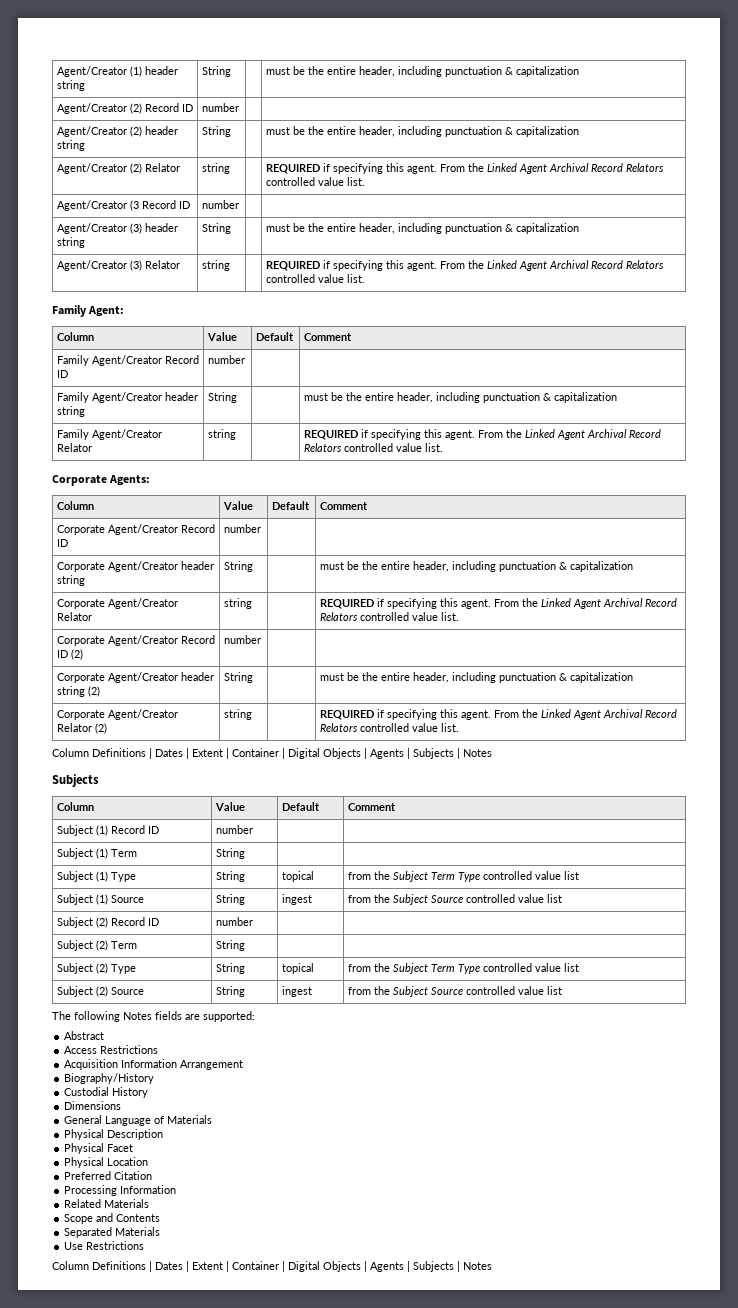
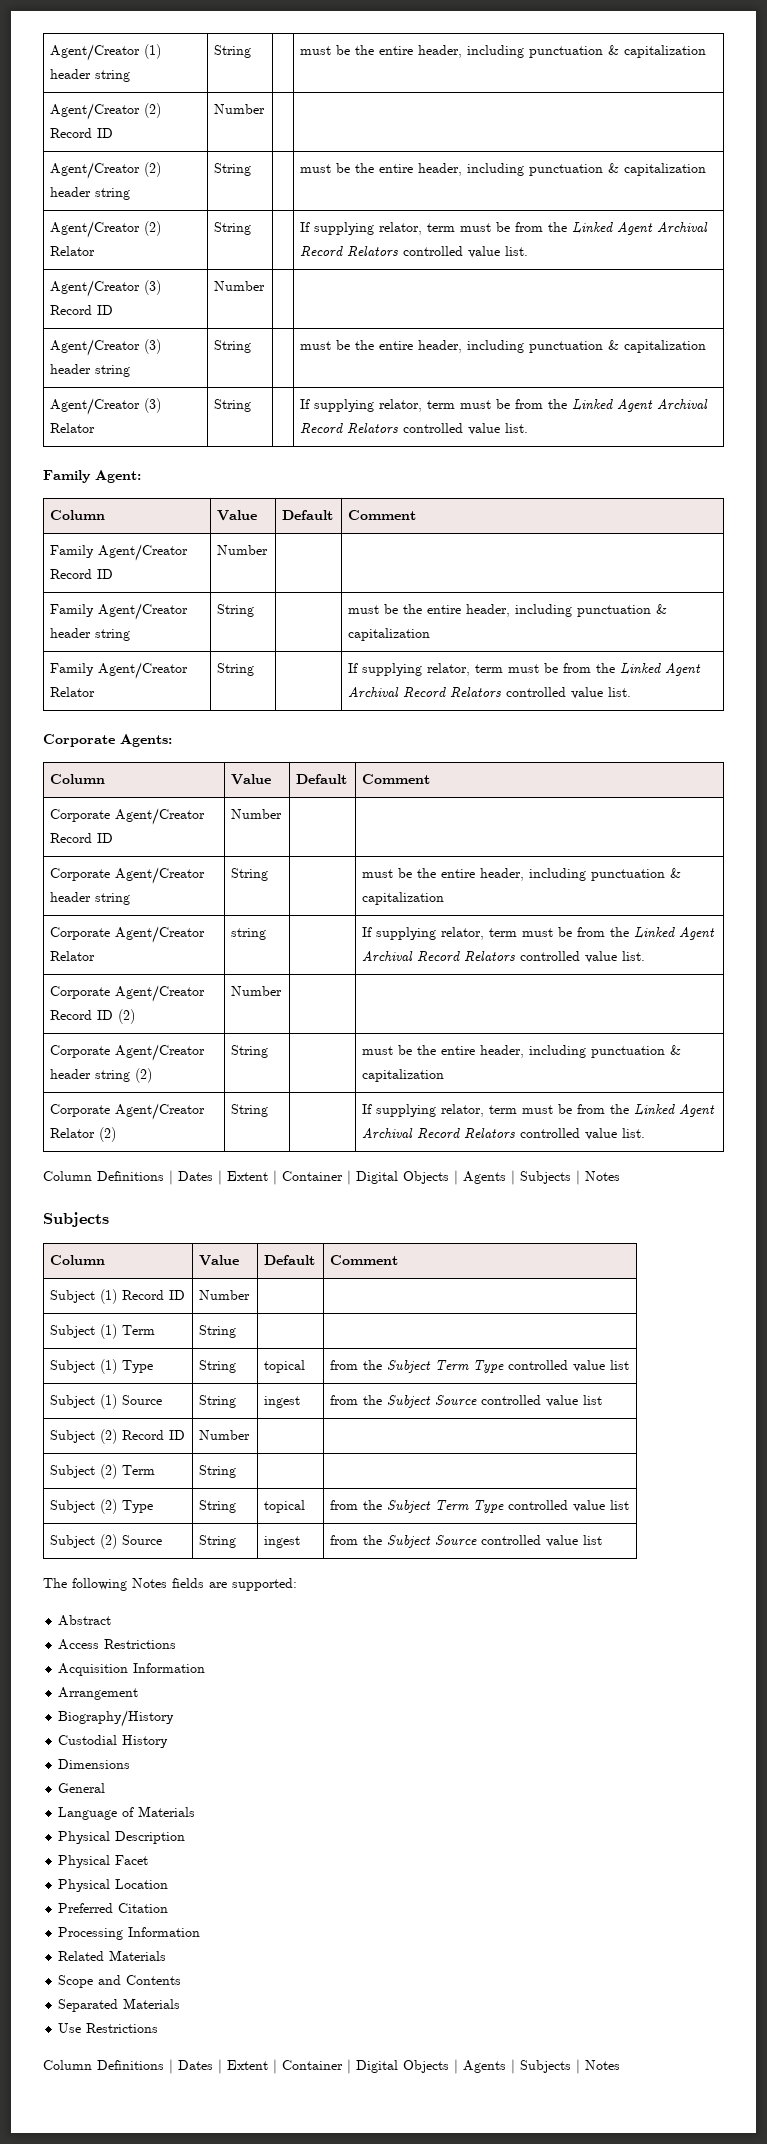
- Agent/Creator (2) Record ID | number | |
+ Agent/Creator (2) Record ID | Number | |
- Agent/Creator (2) Relator | string | | REQUIRED if specifying this agent. From the Linked Agent Archival Record Relators controlled value list.
+ Agent/Creator (2) Relator | String | | If supplying relator, term must be from the Linked Agent Archival Record Relators controlled value list.
- Agent/Creator (3 Record ID | number | |
+ Agent/Creator (3) Record ID | Number | |
- Agent/Creator (3) Relator | string | | REQUIRED if specifying this agent. From the Linked Agent Archival Record Relators controlled value list.
+ Agent/Creator (3) Relator | String | | If supplying relator, term must be from the Linked Agent Archival Record Relators controlled value list.
- Family Agent/Creator Record ID | number | |
+ Family Agent/Creator Record ID | Number | |
- Family Agent/Creator Relator | string | | REQUIRED if specifying this agent. From the Linked Agent Archival Record Relators controlled value list.
+ Family Agent/Creator Relator | String | | If supplying relator, term must be from the Linked Agent Archival Record Relators controlled value list.
- Corporate Agent/Creator Record ID | number | |
+ Corporate Agent/Creator Record ID | Number | |
- Corporate Agent/Creator Relator | string | | REQUIRED if specifying this agent. From the Linked Agent Archival Record Relators controlled value list.
+ Corporate Agent/Creator Relator | string | | If supplying relator, term must be from the Linked Agent Archival Record Relators controlled value list.
- Corporate Agent/Creator Record ID (2) | number | |
+ Corporate Agent/Creator Record ID (2) | Number | |
- Corporate Agent/Creator Relator (2) | string | | REQUIRED if specifying this agent. From the Linked Agent Archival Record Relators controlled value list.
+ Corporate Agent/Creator Relator (2) | String | | If supplying relator, term must be from the Linked Agent Archival Record Relators controlled value list.
- Subject (1) Record ID | number | |
+ Subject (1) Record ID | Number | |
- Subject (2) Record ID | number | |
+ Subject (2) Record ID | Number | |
- Acquisition Information Arrangement
+ Acquisition Information
+ Arrangement
- General Language of Materials
+ General
+ Language of Materials

